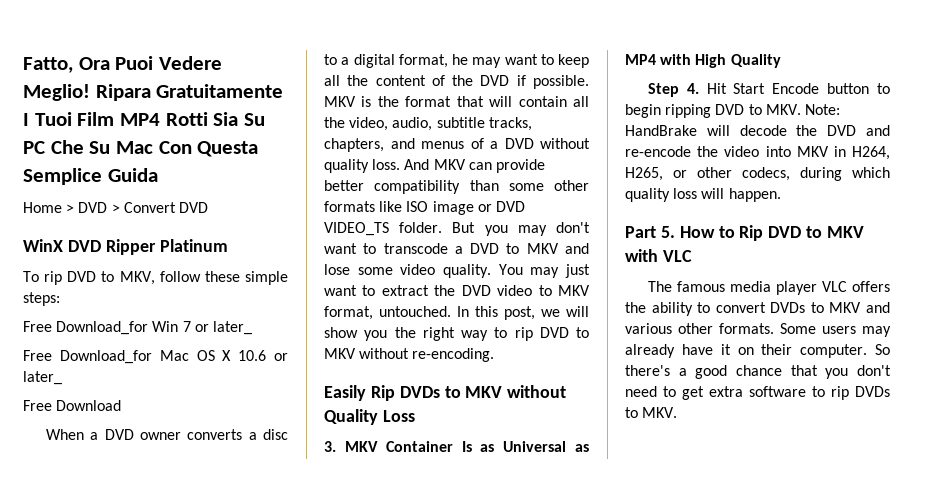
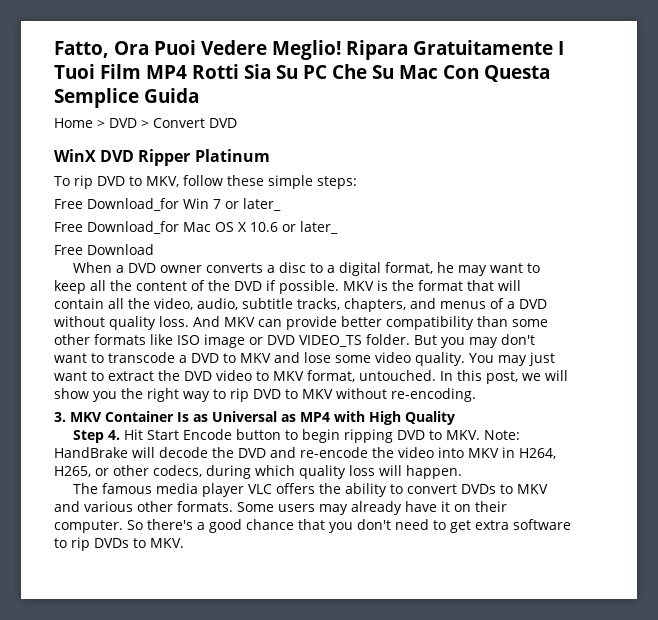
- Easily Rip DVDs to MKV without Quality Loss
- Part 5. How to Rip DVD to MKV with VLC

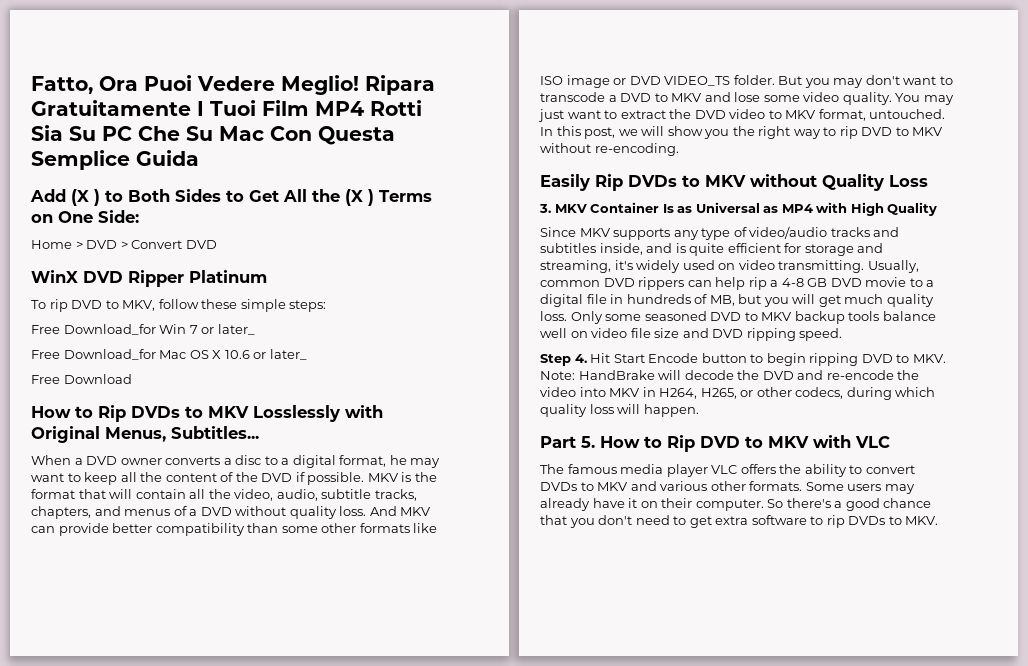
+ Add (X ) to Both Sides to Get All the (X ) Terms on One Side:
+ How to Rip DVDs to MKV Losslessly with Original Menus, Subtitles...
+ Easily Rip DVDs to MKV without Quality Loss
+ Since MKV supports any type of video/audio tracks and subtitles inside, and is quite efficient for storage and streaming, it's widely used on video transmitting. Usually, common DVD rippers can help rip a 4-8 GB DVD movie to a digital file in hundreds of MB, but you will get much quality loss. Only some seasoned DVD to MKV backup tools balance well on video file size and DVD ripping speed.
+ Part 5. How to Rip DVD to MKV with VLC

